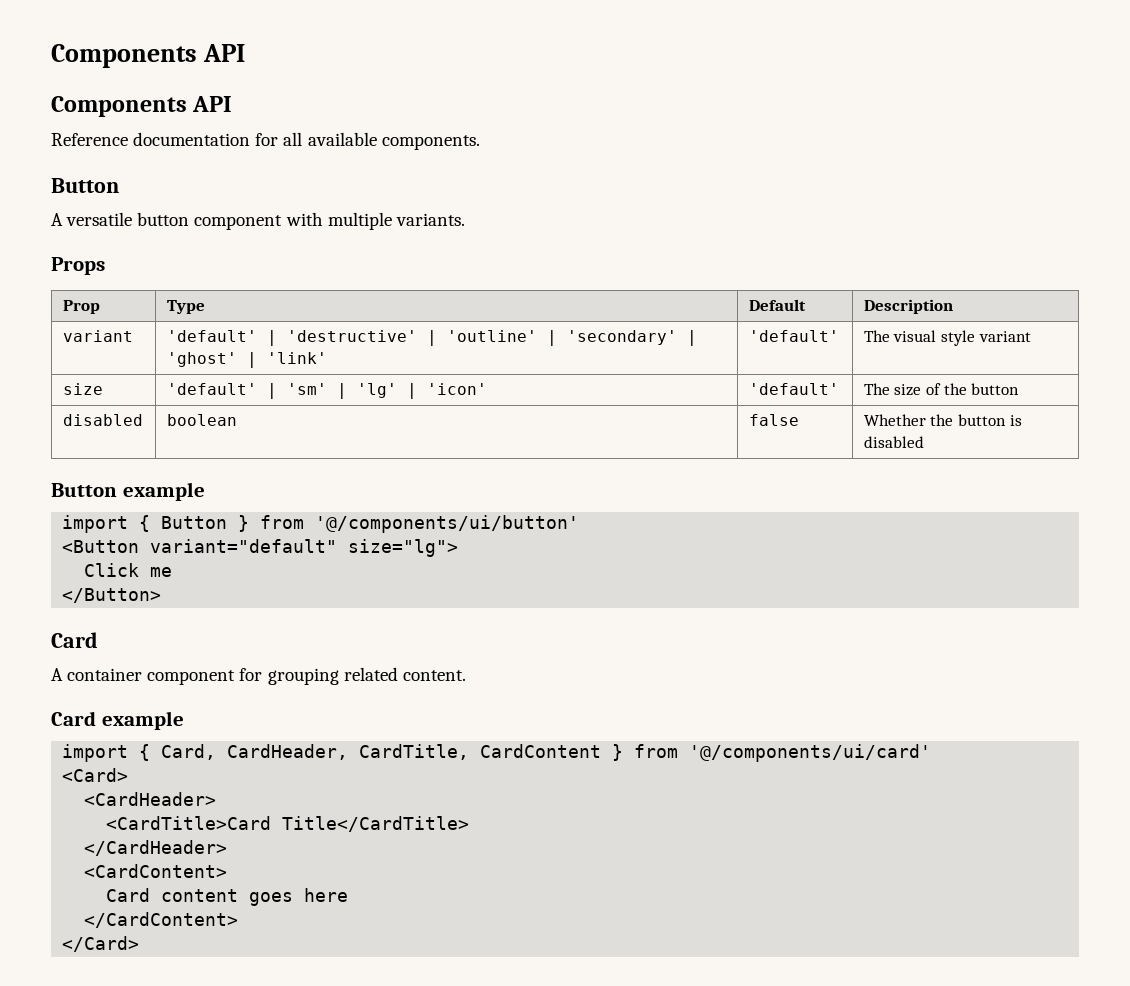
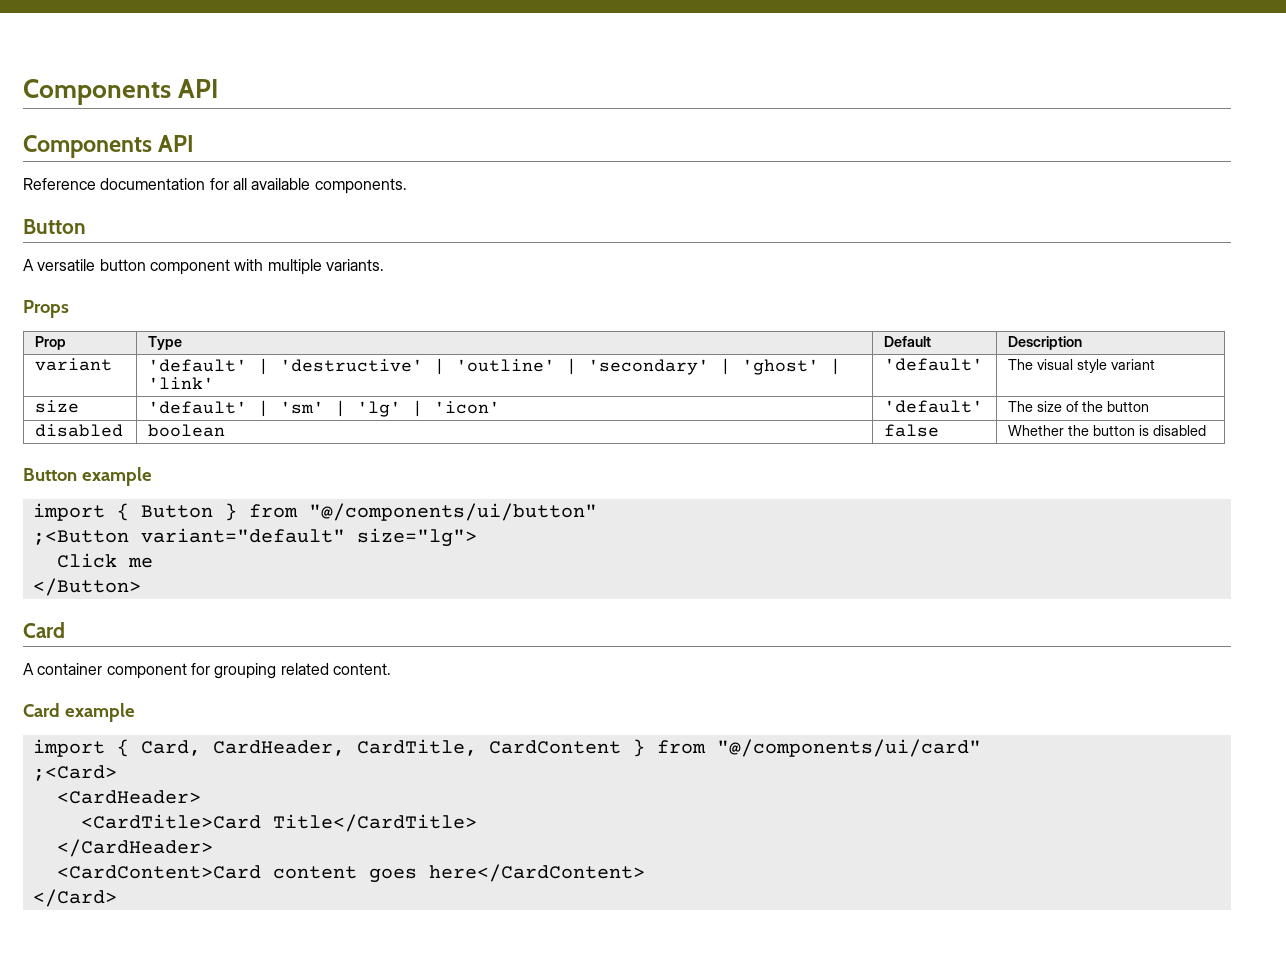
- import { Button } from '@/components/ui/button'
- <Button variant="default" size="lg">
+ import { Button } from "@/components/ui/button"
+ ;<Button variant="default" size="lg">
- import { Card, CardHeader, CardTitle, CardContent } from '@/components/ui/card'
- <Card>
+ import { Card, CardHeader, CardTitle, CardContent } from "@/components/ui/card"
+ ;<Card>
- <CardContent>
- Card content goes here
- </CardContent>
+ <CardContent>Card content goes here</CardContent>

